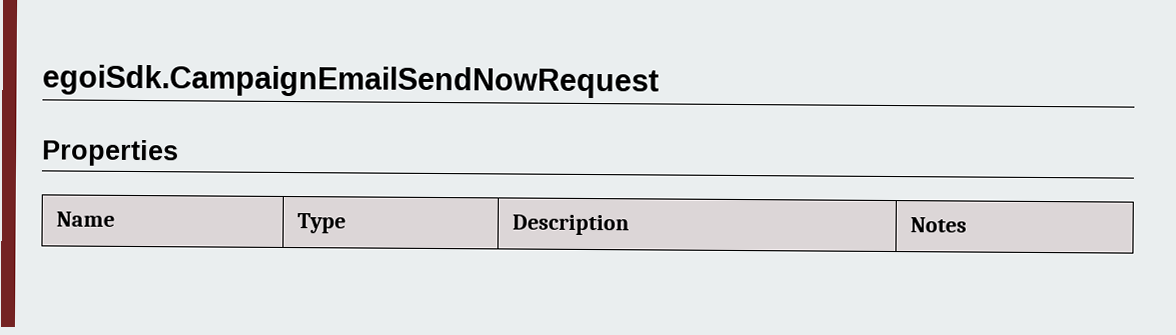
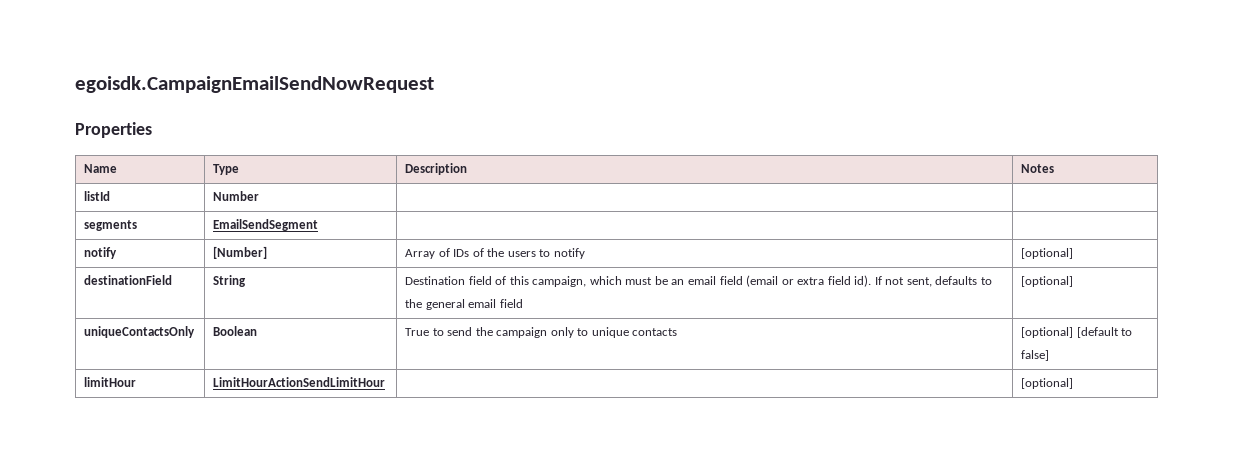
- egoiSdk.CampaignEmailSendNowRequest
+ egoisdk.CampaignEmailSendNowRequest
+ listId | Number | |
+ segments | EmailSendSegment | |
+ notify | [Number] | Array of IDs of the users to notify | [optional]
+ destinationField | String | Destination field of this campaign, which must be an email field (email or extra field id). If not sent, defaults to the general email field | [optional]
+ uniqueContactsOnly | Boolean | True to send the campaign only to unique contacts | [optional] [default to false]
+ limitHour | LimitHourActionSendLimitHour | | [optional]

